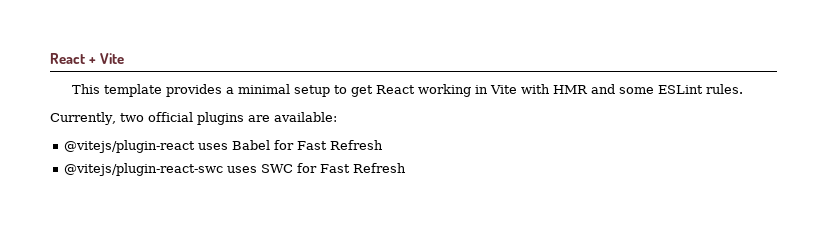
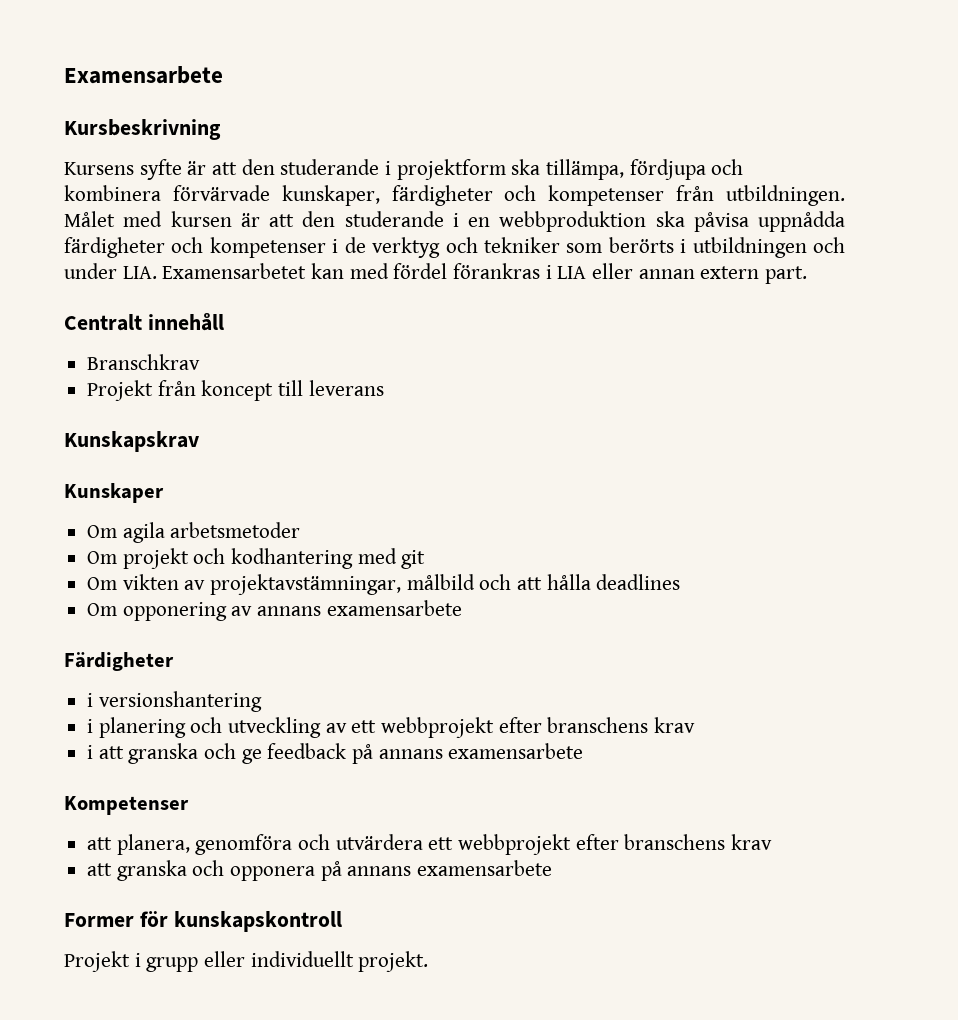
- React + Vite
- This template provides a minimal setup to get React working in Vite with HMR and some ESLint rules.
- Currently, two official plugins are available:
- @vitejs/plugin-react uses Babel for Fast Refresh
- @vitejs/plugin-react-swc uses SWC for Fast Refresh
+ Examensarbete
+ Kursbeskrivning
+ Kursens syfte är att den studerande i projektform ska tillämpa, fördjupa och kombinera förvärvade kunskaper, färdigheter och kompetenser från utbildningen. Målet med kursen är att den studerande i en webbproduktion ska påvisa uppnådda färdigheter och kompetenser i de verktyg och tekniker som berörts i utbildningen och under LIA. Examensarbetet kan med fördel förankras i LIA eller annan extern part.
+ Centralt innehåll
+ Branschkrav
+ Projekt från koncept till leverans
+ Kunskapskrav
+ Kunskaper
+ Om agila arbetsmetoder
+ Om projekt och kodhantering med git
+ Om vikten av projektavstämningar, målbild och att hålla deadlines
+ Om opponering av annans examensarbete
+ Färdigheter
+ i versionshantering
+ i planering och utveckling av ett webbprojekt efter branschens krav
+ i att granska och ge feedback på annans examensarbete
+ Kompetenser
+ att planera, genomföra och utvärdera ett webbprojekt efter branschens krav
+ att granska och opponera på annans examensarbete
+ Former för kunskapskontroll
+ Projekt i grupp eller individuellt projekt.

